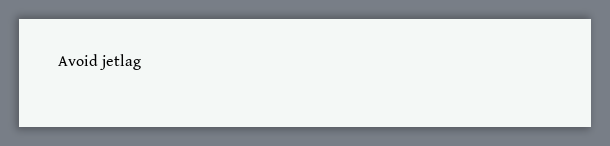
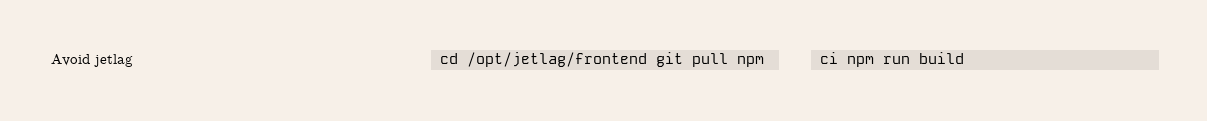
+ cd /opt/jetlag/frontend git pull npm ci npm run build

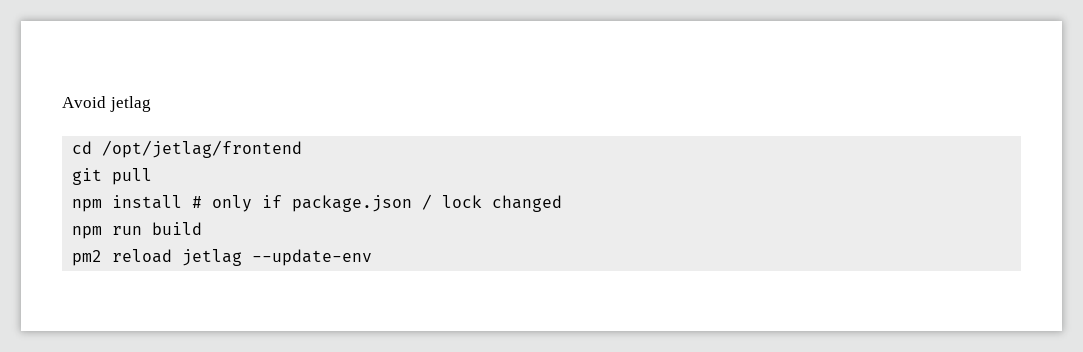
- cd /opt/jetlag/frontend git pull npm ci npm run build
+ cd /opt/jetlag/frontend
+ git pull
+ npm install # only if package.json / lock changed
+ npm run build
+ pm2 reload jetlag --update-env

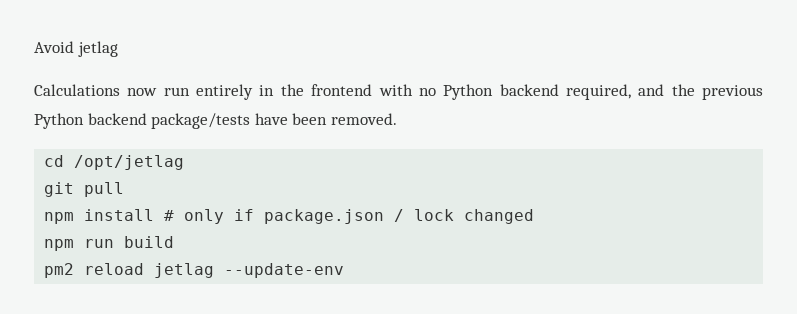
+ Calculations now run entirely in the frontend with no Python backend required, and the previous Python backend package/tests have been removed.
- cd /opt/jetlag/frontend
+ cd /opt/jetlag

